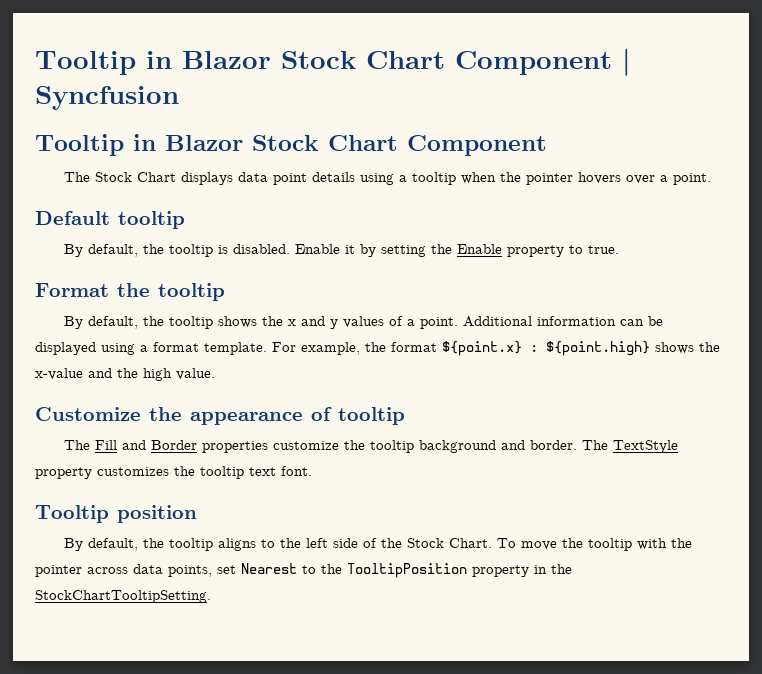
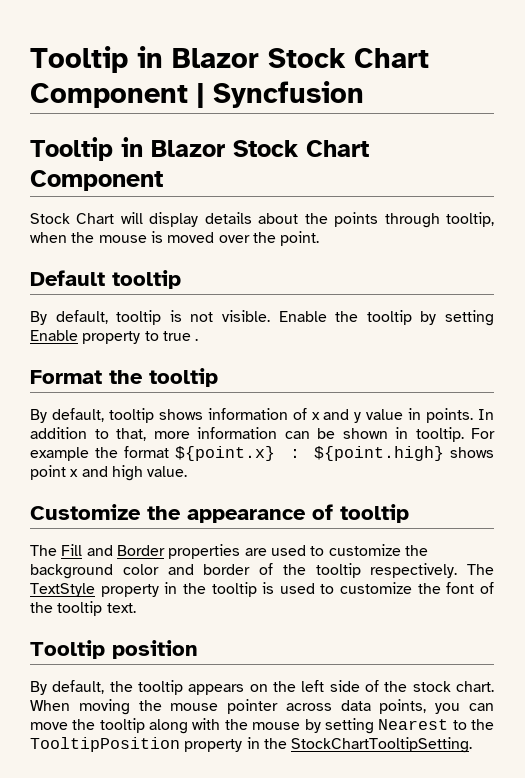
- The Stock Chart displays data point details using a tooltip when the pointer hovers over a point.
+ Stock Chart will display details about the points through tooltip, when the mouse is moved over the point.
- By default, the tooltip is disabled. Enable it by setting the Enable property to true.
+ By default, tooltip is not visible. Enable the tooltip by setting Enable property to true .
- By default, the tooltip shows the x and y values of a point. Additional information can be displayed using a format template. For example, the format ${point.x} : ${point.high} shows the x-value and the high value.
+ By default, tooltip shows information of x and y value in points. In addition to that, more information can be shown in tooltip. For example the format ${point.x} : ${point.high} shows point x and high value.
- The Fill and Border properties customize the tooltip background and border.
+ The Fill and Border properties are used to customize the background color and border of the tooltip respectively.
- The TextStyle property customizes the tooltip text font.
+ The TextStyle property in the tooltip is used to customize the font of the tooltip text.
- By default, the tooltip aligns to the left side of the Stock Chart. To move the tooltip with the pointer across data points, set Nearest to the TooltipPosition property in the StockChartTooltipSetting.
+ By default, the tooltip appears on the left side of the stock chart. When moving the mouse pointer across data points, you can move the tooltip along with the mouse by setting Nearest to the TooltipPosition property in the StockChartTooltipSetting.

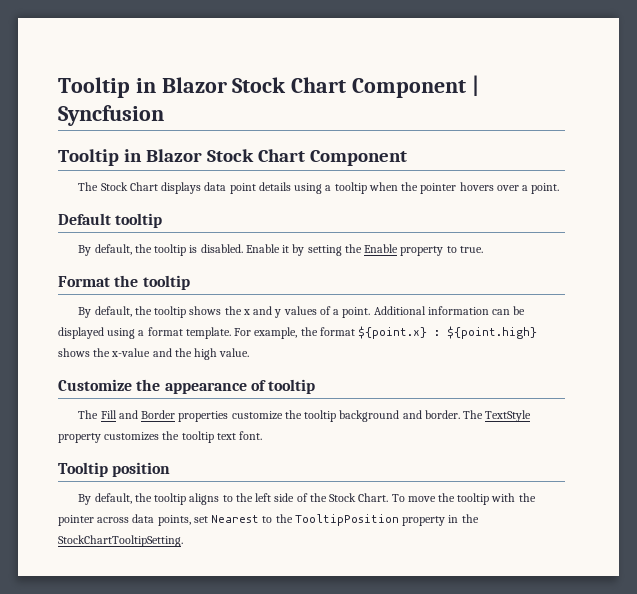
- Stock Chart will display details about the points through tooltip, when the mouse is moved over the point.
+ The Stock Chart displays data point details using a tooltip when the pointer hovers over a point.
- By default, tooltip is not visible. Enable the tooltip by setting Enable property to true .
+ By default, the tooltip is disabled. Enable it by setting the Enable property to true.
- By default, tooltip shows information of x and y value in points. In addition to that, more information can be shown in tooltip. For example the format ${point.x} : ${point.high} shows point x and high value.
+ By default, the tooltip shows the x and y values of a point. Additional information can be displayed using a format template. For example, the format ${point.x} : ${point.high} shows the x-value and the high value.
- The Fill and Border properties are used to customize the background color and border of the tooltip respectively.
+ The Fill and Border properties customize the tooltip background and border.
- The TextStyle property in the tooltip is used to customize the font of the tooltip text.
+ The TextStyle property customizes the tooltip text font.
- By default, the tooltip appears on the left side of the stock chart. When moving the mouse pointer across data points, you can move the tooltip along with the mouse by setting Nearest to the TooltipPosition property in the StockChartTooltipSetting.
+ By default, the tooltip aligns to the left side of the Stock Chart. To move the tooltip with the pointer across data points, set Nearest to the TooltipPosition property in the StockChartTooltipSetting.

